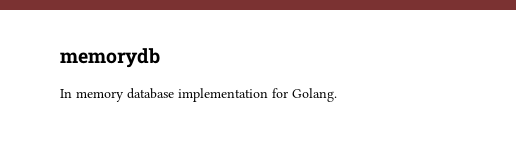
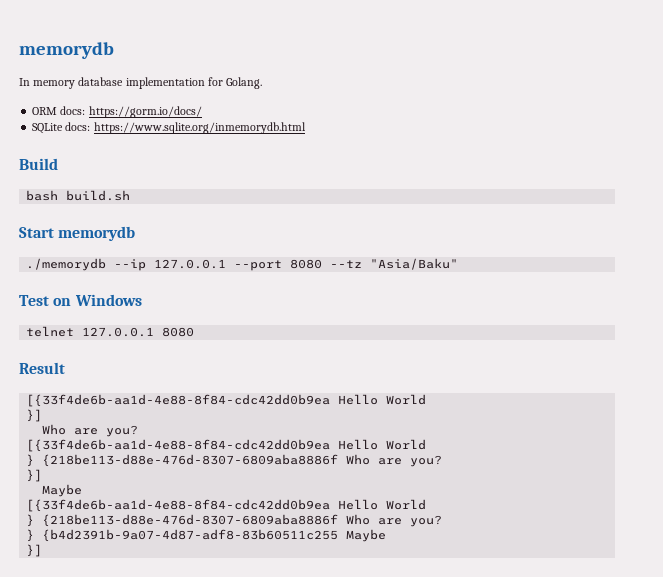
+ ORM docs: https://gorm.io/docs/
+ SQLite docs: https://www.sqlite.org/inmemorydb.html
+ Build
+ bash build.sh
+ Start memorydb
+ ./memorydb --ip 127.0.0.1 --port 8080 --tz "Asia/Baku"
+ Test on Windows
+ telnet 127.0.0.1 8080
+ Result
+ [{33f4de6b-aa1d-4e88-8f84-cdc42dd0b9ea Hello World
+ }]
+ Who are you?
+ [{33f4de6b-aa1d-4e88-8f84-cdc42dd0b9ea Hello World
+ } {218be113-d88e-476d-8307-6809aba8886f Who are you?
+ }]
+ Maybe
+ [{33f4de6b-aa1d-4e88-8f84-cdc42dd0b9ea Hello World
+ } {218be113-d88e-476d-8307-6809aba8886f Who are you?
+ } {b4d2391b-9a07-4d87-adf8-83b60511c255 Maybe
+ }]

